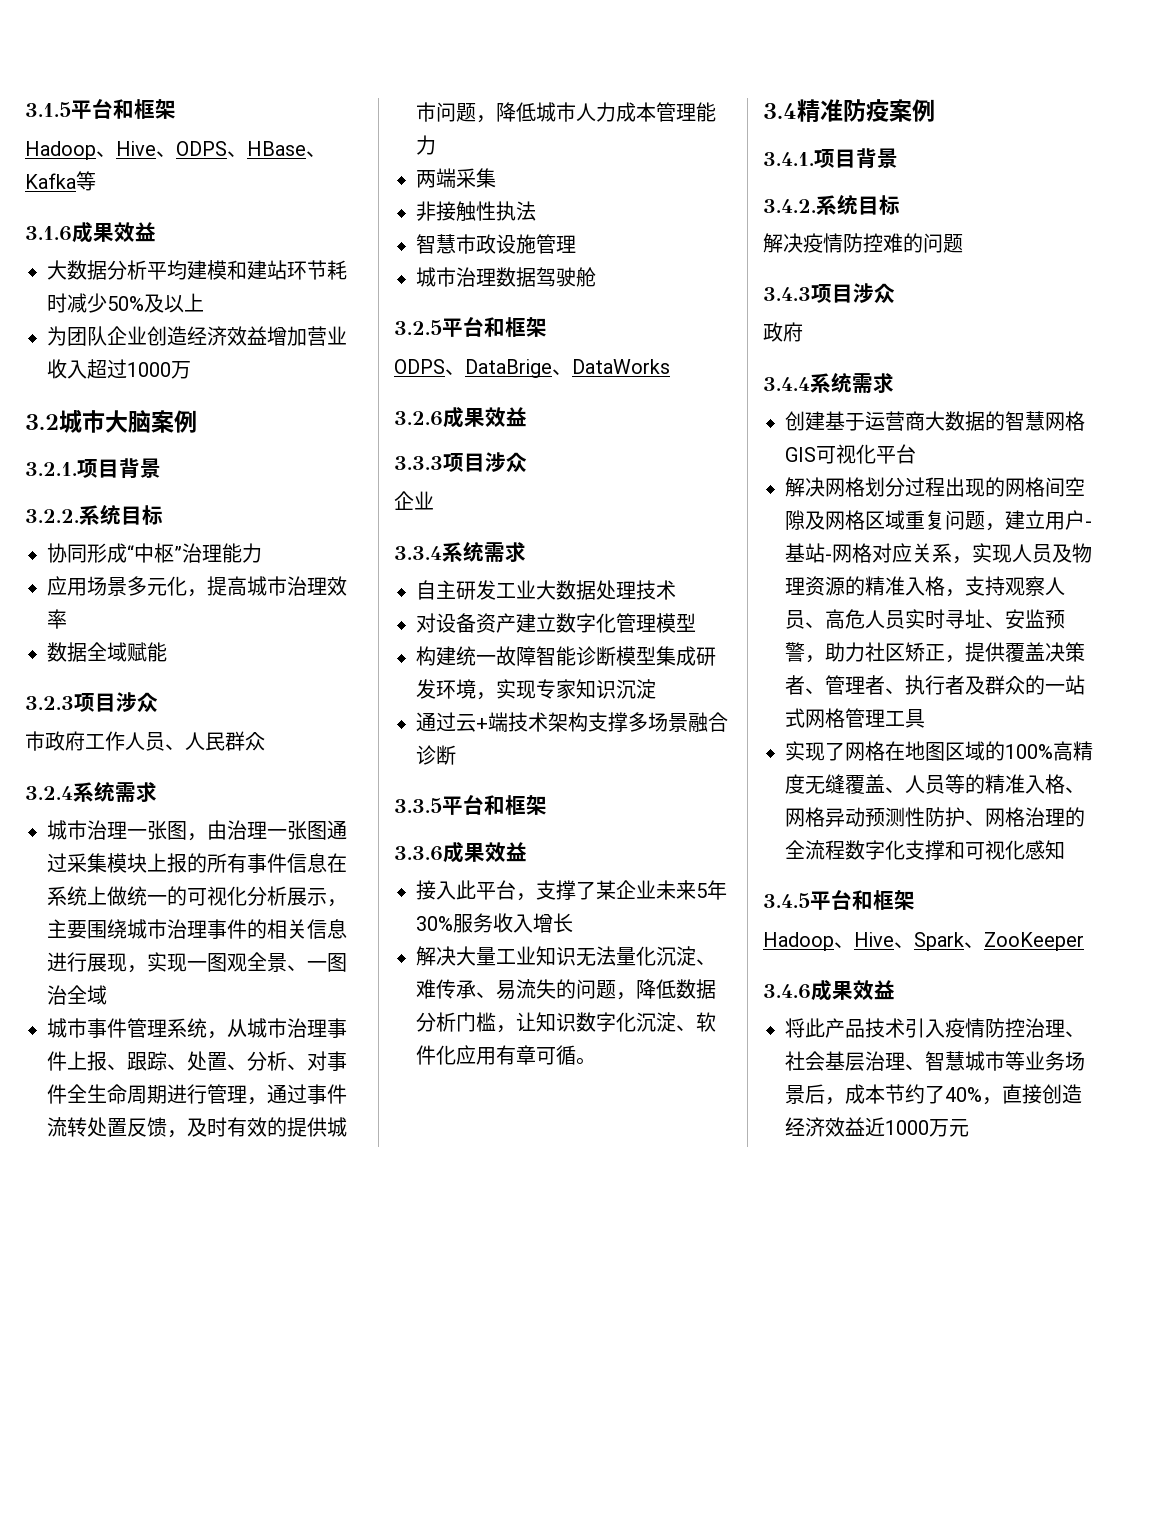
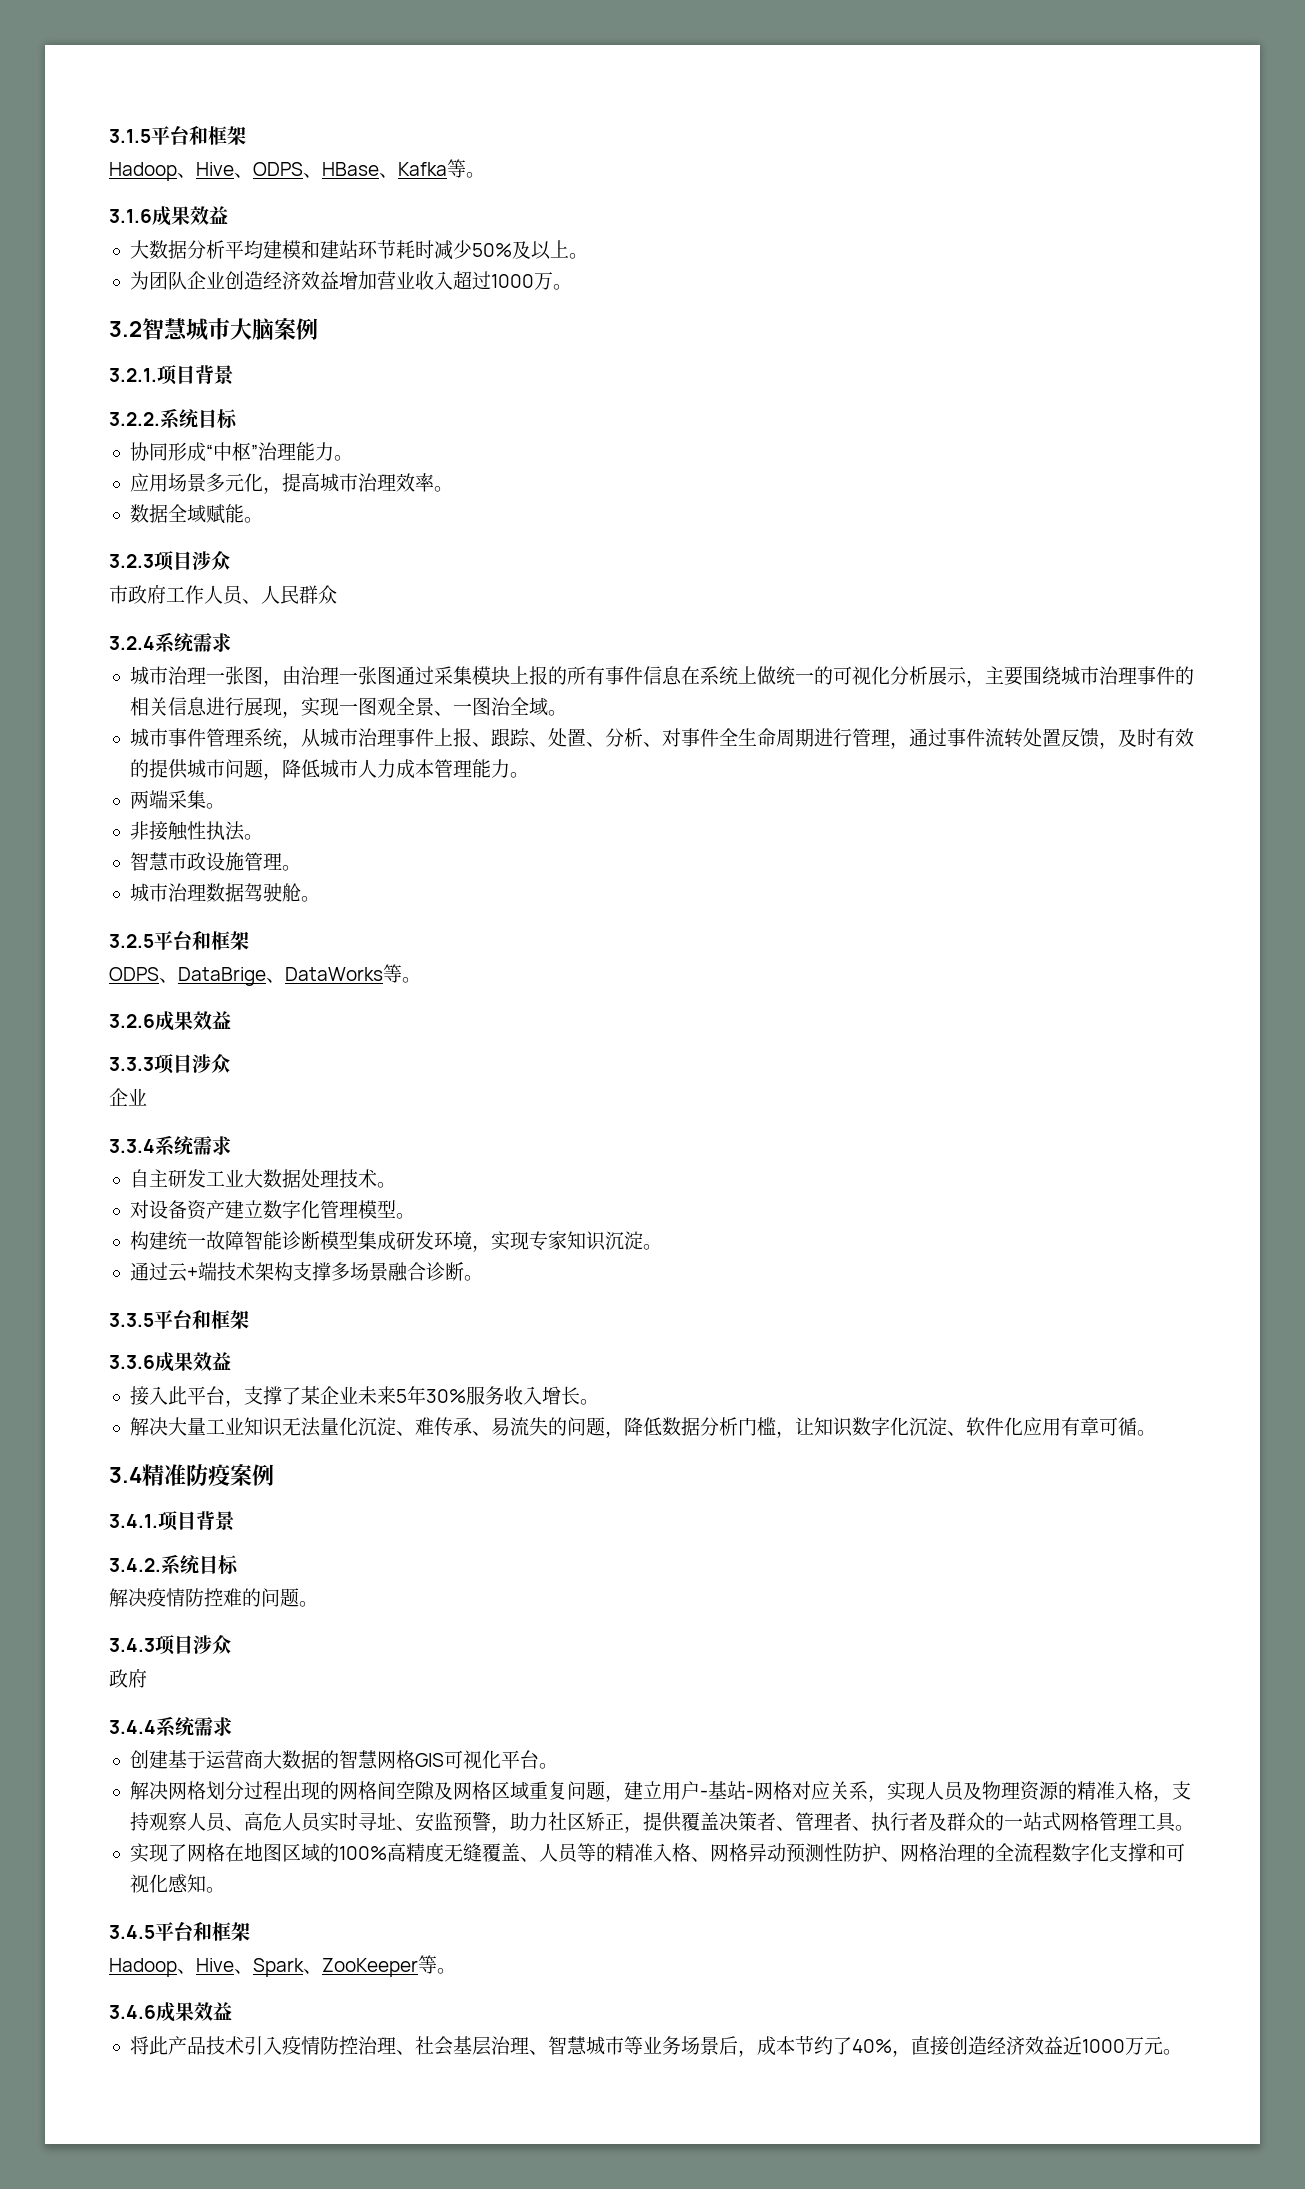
- Hadoop、Hive、ODPS、HBase、Kafka等
+ Hadoop、Hive、ODPS、HBase、Kafka等。
- 大数据分析平均建模和建站环节耗时减少50%及以上
+ 大数据分析平均建模和建站环节耗时减少50%及以上。
- 为团队企业创造经济效益增加营业收入超过1000万
+ 为团队企业创造经济效益增加营业收入超过1000万。
- 3.2城市大脑案例
+ 3.2智慧城市大脑案例
- 协同形成“中枢”治理能力
+ 协同形成“中枢”治理能力。
- 应用场景多元化，提高城市治理效率
+ 应用场景多元化，提高城市治理效率。
- 数据全域赋能
+ 数据全域赋能。
- 城市治理一张图，由治理一张图通过采集模块上报的所有事件信息在系统上做统一的可视化分析展示，主要围绕城市治理事件的相关信息进行展现，实现一图观全景、一图治全域
+ 城市治理一张图，由治理一张图通过采集模块上报的所有事件信息在系统上做统一的可视化分析展示，主要围绕城市治理事件的相关信息进行展现，实现一图观全景、一图治全域。
- 城市事件管理系统，从城市治理事件上报、跟踪、处置、分析、对事件全生命周期进行管理，通过事件流转处置反馈，及时有效的提供城市问题，降低城市人力成本管理能力
+ 城市事件管理系统，从城市治理事件上报、跟踪、处置、分析、对事件全生命周期进行管理，通过事件流转处置反馈，及时有效的提供城市问题，降低城市人力成本管理能力。
- 两端采集
+ 两端采集。
- 非接触性执法
+ 非接触性执法。
- 智慧市政设施管理
+ 智慧市政设施管理。
- 城市治理数据驾驶舱
+ 城市治理数据驾驶舱。
- ODPS、DataBrige、DataWorks
+ ODPS、DataBrige、DataWorks等。
- 自主研发工业大数据处理技术
+ 自主研发工业大数据处理技术。
- 对设备资产建立数字化管理模型
+ 对设备资产建立数字化管理模型。
- 构建统一故障智能诊断模型集成研发环境，实现专家知识沉淀
+ 构建统一故障智能诊断模型集成研发环境，实现专家知识沉淀。
- 通过云+端技术架构支撑多场景融合诊断
+ 通过云+端技术架构支撑多场景融合诊断。
- 接入此平台，支撑了某企业未来5年30%服务收入增长
+ 接入此平台，支撑了某企业未来5年30%服务收入增长。
- 解决疫情防控难的问题
+ 解决疫情防控难的问题。
- 创建基于运营商大数据的智慧网格GIS可视化平台
+ 创建基于运营商大数据的智慧网格GIS可视化平台。
- 解决网格划分过程出现的网格间空隙及网格区域重复问题，建立用户-基站-网格对应关系，实现人员及物理资源的精准入格，支持观察人员、高危人员实时寻址、安监预警，助力社区矫正，提供覆盖决策者、管理者、执行者及群众的一站式网格管理工具
+ 解决网格划分过程出现的网格间空隙及网格区域重复问题，建立用户-基站-网格对应关系，实现人员及物理资源的精准入格，支持观察人员、高危人员实时寻址、安监预警，助力社区矫正，提供覆盖决策者、管理者、执行者及群众的一站式网格管理工具。
- 实现了网格在地图区域的100%高精度无缝覆盖、人员等的精准入格、网格异动预测性防护、网格治理的全流程数字化支撑和可视化感知
+ 实现了网格在地图区域的100%高精度无缝覆盖、人员等的精准入格、网格异动预测性防护、网格治理的全流程数字化支撑和可视化感知。
- Hadoop、Hive、Spark、ZooKeeper
+ Hadoop、Hive、Spark、ZooKeeper等。
- 将此产品技术引入疫情防控治理、社会基层治理、智慧城市等业务场景后，成本节约了40%，直接创造经济效益近1000万元
+ 将此产品技术引入疫情防控治理、社会基层治理、智慧城市等业务场景后，成本节约了40%，直接创造经济效益近1000万元。

